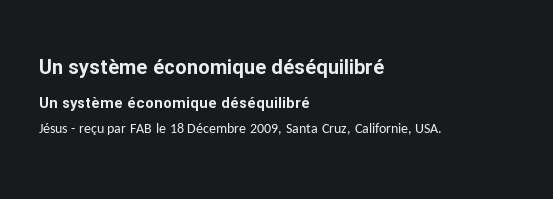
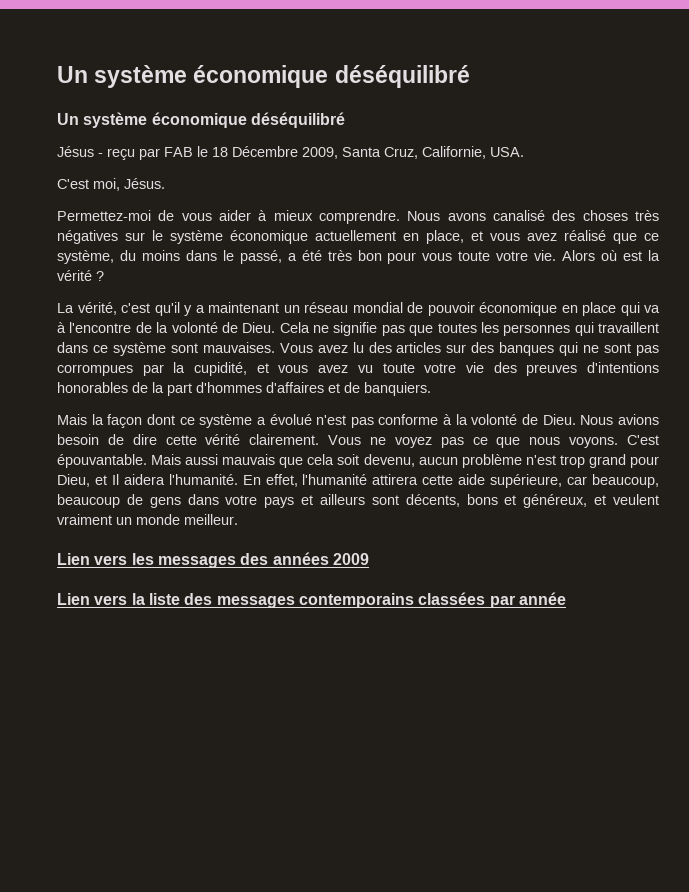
+ C'est moi, Jésus.
+ Permettez-moi de vous aider à mieux comprendre. Nous avons canalisé des choses très négatives sur le système économique actuellement en place, et vous avez réalisé que ce système, du moins dans le passé, a été très bon pour vous toute votre vie. Alors où est la vérité ?
+ La vérité, c'est qu'il y a maintenant un réseau mondial de pouvoir économique en place qui va à l'encontre de la volonté de Dieu. Cela ne signifie pas que toutes les personnes qui travaillent dans ce système sont mauvaises. Vous avez lu des articles sur des banques qui ne sont pas corrompues par la cupidité, et vous avez vu toute votre vie des preuves d'intentions honorables de la part d'hommes d'affaires et de banquiers.
+ Mais la façon dont ce système a évolué n'est pas conforme à la volonté de Dieu. Nous avions besoin de dire cette vérité clairement. Vous ne voyez pas ce que nous voyons. C'est épouvantable. Mais aussi mauvais que cela soit devenu, aucun problème n'est trop grand pour Dieu, et Il aidera l'humanité. En effet, l'humanité attirera cette aide supérieure, car beaucoup, beaucoup de gens dans votre pays et ailleurs sont décents, bons et généreux, et veulent vraiment un monde meilleur.
+ Lien vers les messages des années 2009
+ Lien vers la liste des messages contemporains classées par année

